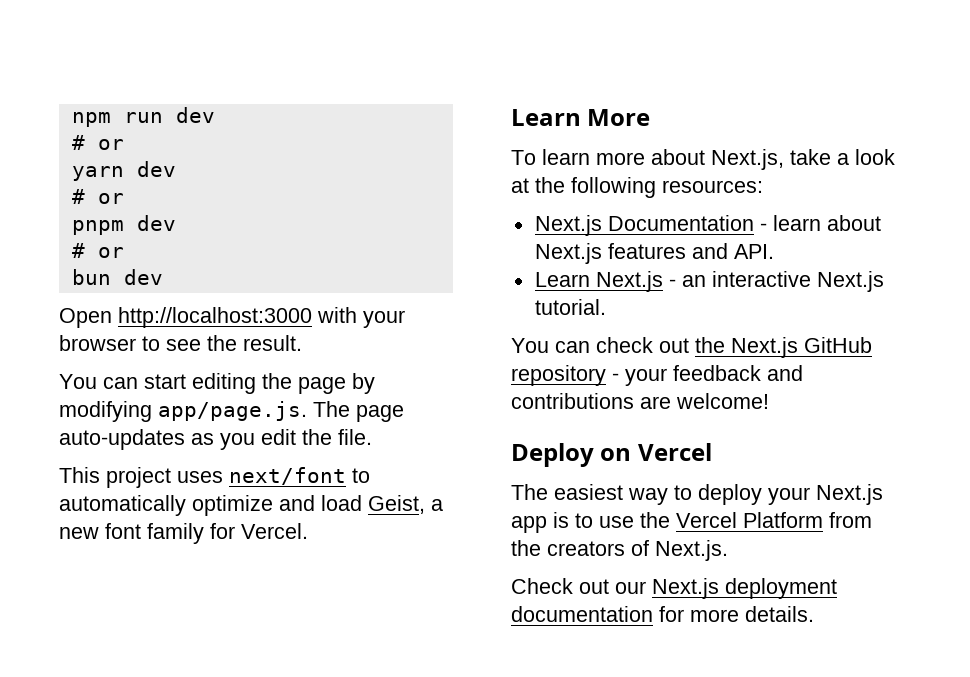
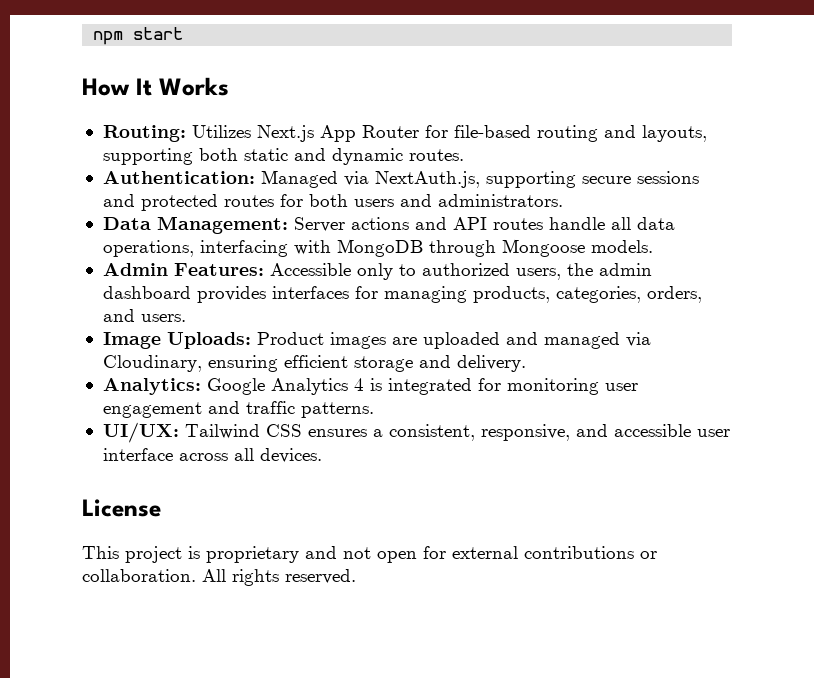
- npm run dev
- # or
- yarn dev
- # or
- pnpm dev
- # or
- bun dev
- Open http://localhost:3000 with your browser to see the result.
- You can start editing the page by modifying app/page.js. The page auto-updates as you edit the file.
- This project uses next/font to automatically optimize and load Geist, a new font family for Vercel.
- Learn More
- To learn more about Next.js, take a look at the following resources:
- Next.js Documentation - learn about Next.js features and API.
- Learn Next.js - an interactive Next.js tutorial.
- You can check out the Next.js GitHub repository - your feedback and contributions are welcome!
- Deploy on Vercel
- The easiest way to deploy your Next.js app is to use the Vercel Platform from the creators of Next.js.
- Check out our Next.js deployment documentation for more details.
+ npm start
+ How It Works
+ Routing: Utilizes Next.js App Router for file-based routing and layouts, supporting both static and dynamic routes.
+ Authentication: Managed via NextAuth.js, supporting secure sessions and protected routes for both users and administrators.
+ Data Management: Server actions and API routes handle all data operations, interfacing with MongoDB through Mongoose models.
+ Admin Features: Accessible only to authorized users, the admin dashboard provides interfaces for managing products, categories, orders, and users.
+ Image Uploads: Product images are uploaded and managed via Cloudinary, ensuring efficient storage and delivery.
+ Analytics: Google Analytics 4 is integrated for monitoring user engagement and traffic patterns.
+ UI/UX: Tailwind CSS ensures a consistent, responsive, and accessible user interface across all devices.
+ License
+ This project is proprietary and not open for external contributions or collaboration. All rights reserved.

